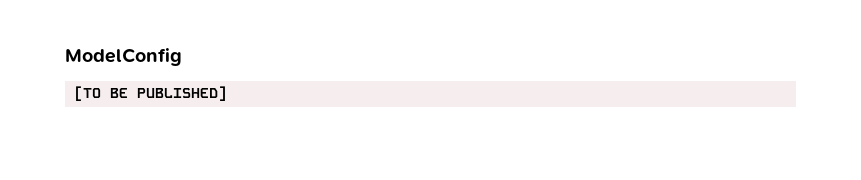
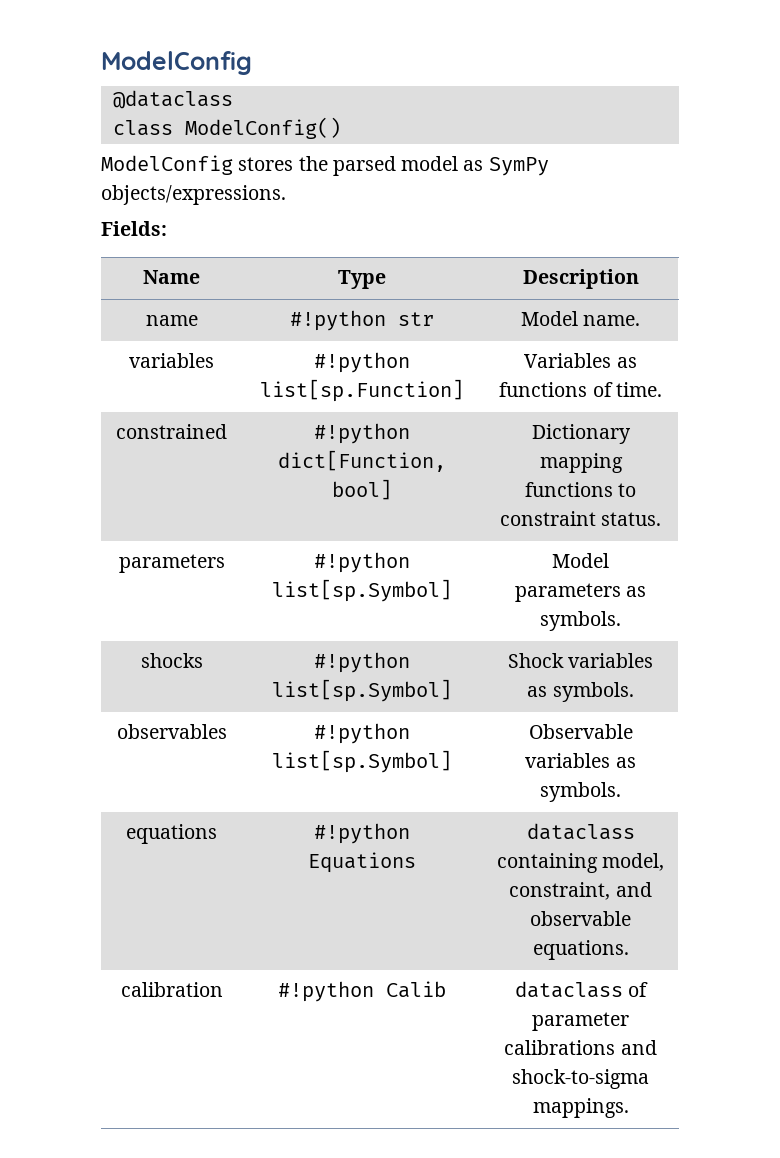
- [TO BE PUBLISHED]
+ @dataclass
+ class ModelConfig()
+ ModelConfig stores the parsed model as SymPy objects/expressions.
+ Fields:
+ Name | Type | Description
+ name | #!python str | Model name.
+ variables | #!python list[sp.Function] | Variables as functions of time.
+ constrained | #!python dict[Function, bool] | Dictionary mapping functions to constraint status.
+ parameters | #!python list[sp.Symbol] | Model parameters as symbols.
+ shocks | #!python list[sp.Symbol] | Shock variables as symbols.
+ observables | #!python list[sp.Symbol] | Observable variables as symbols.
+ equations | #!python Equations | dataclass containing model, constraint, and observable equations.
+ calibration | #!python Calib | dataclass of parameter calibrations and shock-to-sigma mappings.

